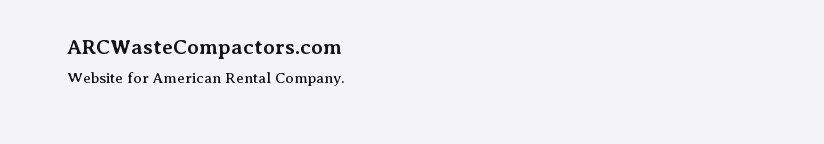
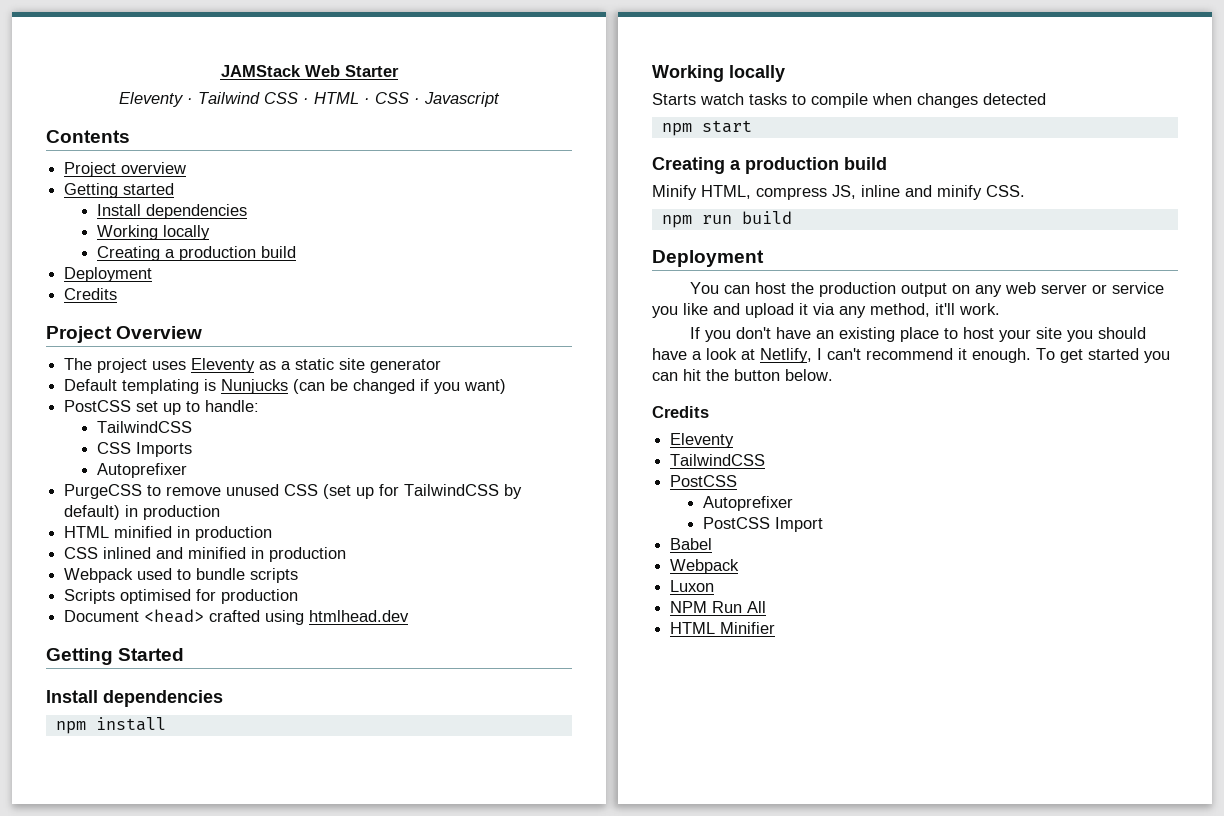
- ARCWasteCompactors.com
- Website for American Rental Company.
+ JAMStack Web Starter
+ Eleventy · Tailwind CSS · HTML · CSS · Javascript
+ Contents
+ Project overview
+ Getting started
+ Install dependencies
+ Working locally
+ Creating a production build
+ Deployment
+ Credits
+ Project Overview
+ The project uses Eleventy as a static site generator
+ Default templating is Nunjucks (can be changed if you want)
+ PostCSS set up to handle:
+ TailwindCSS
+ CSS Imports
+ Autoprefixer
+ PurgeCSS to remove unused CSS (set up for TailwindCSS by default) in production
+ HTML minified in production
+ CSS inlined and minified in production
+ Webpack used to bundle scripts
+ Scripts optimised for production
+ Document <head> crafted using htmlhead.dev
+ Getting Started
+ Install dependencies
+ npm install
+ Working locally
+ Starts watch tasks to compile when changes detected
+ npm start
+ Creating a production build
+ Minify HTML, compress JS, inline and minify CSS.
+ npm run build
+ Deployment
+ You can host the production output on any web server or service you like and upload it via any method, it'll work.
+ If you don't have an existing place to host your site you should have a look at Netlify, I can't recommend it enough. To get started you can hit the button below.
+ Credits
+ Eleventy
+ TailwindCSS
+ PostCSS
+ Autoprefixer
+ PostCSS Import
+ Babel
+ Webpack
+ Luxon
+ NPM Run All
+ HTML Minifier

